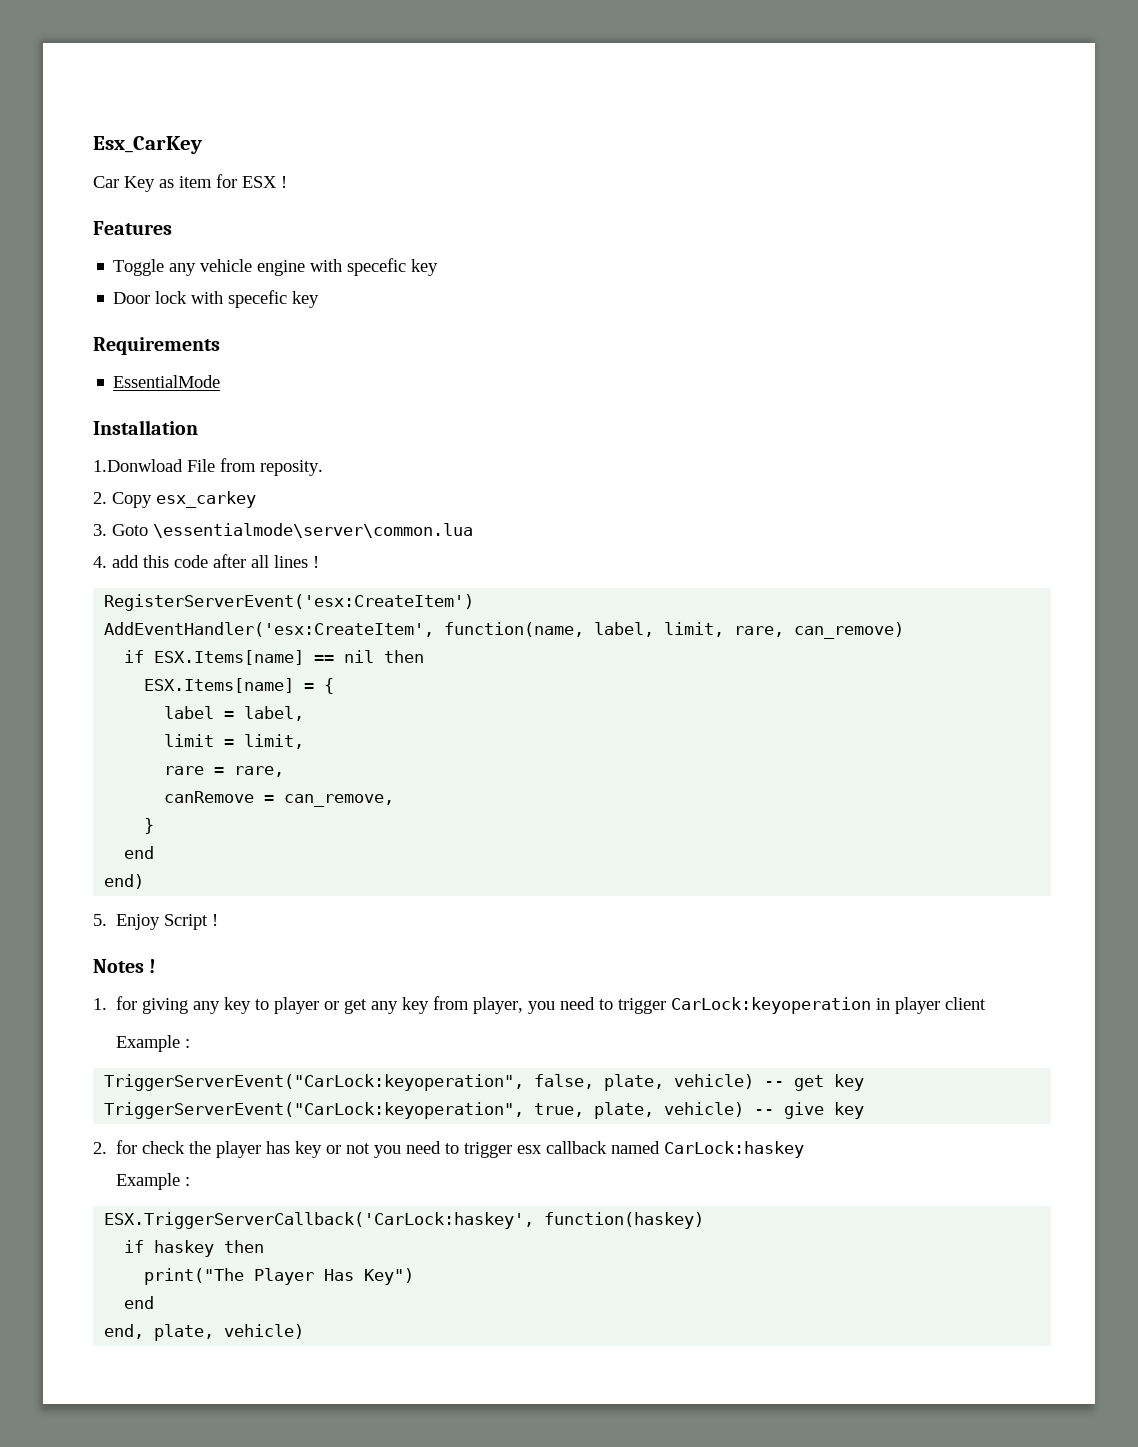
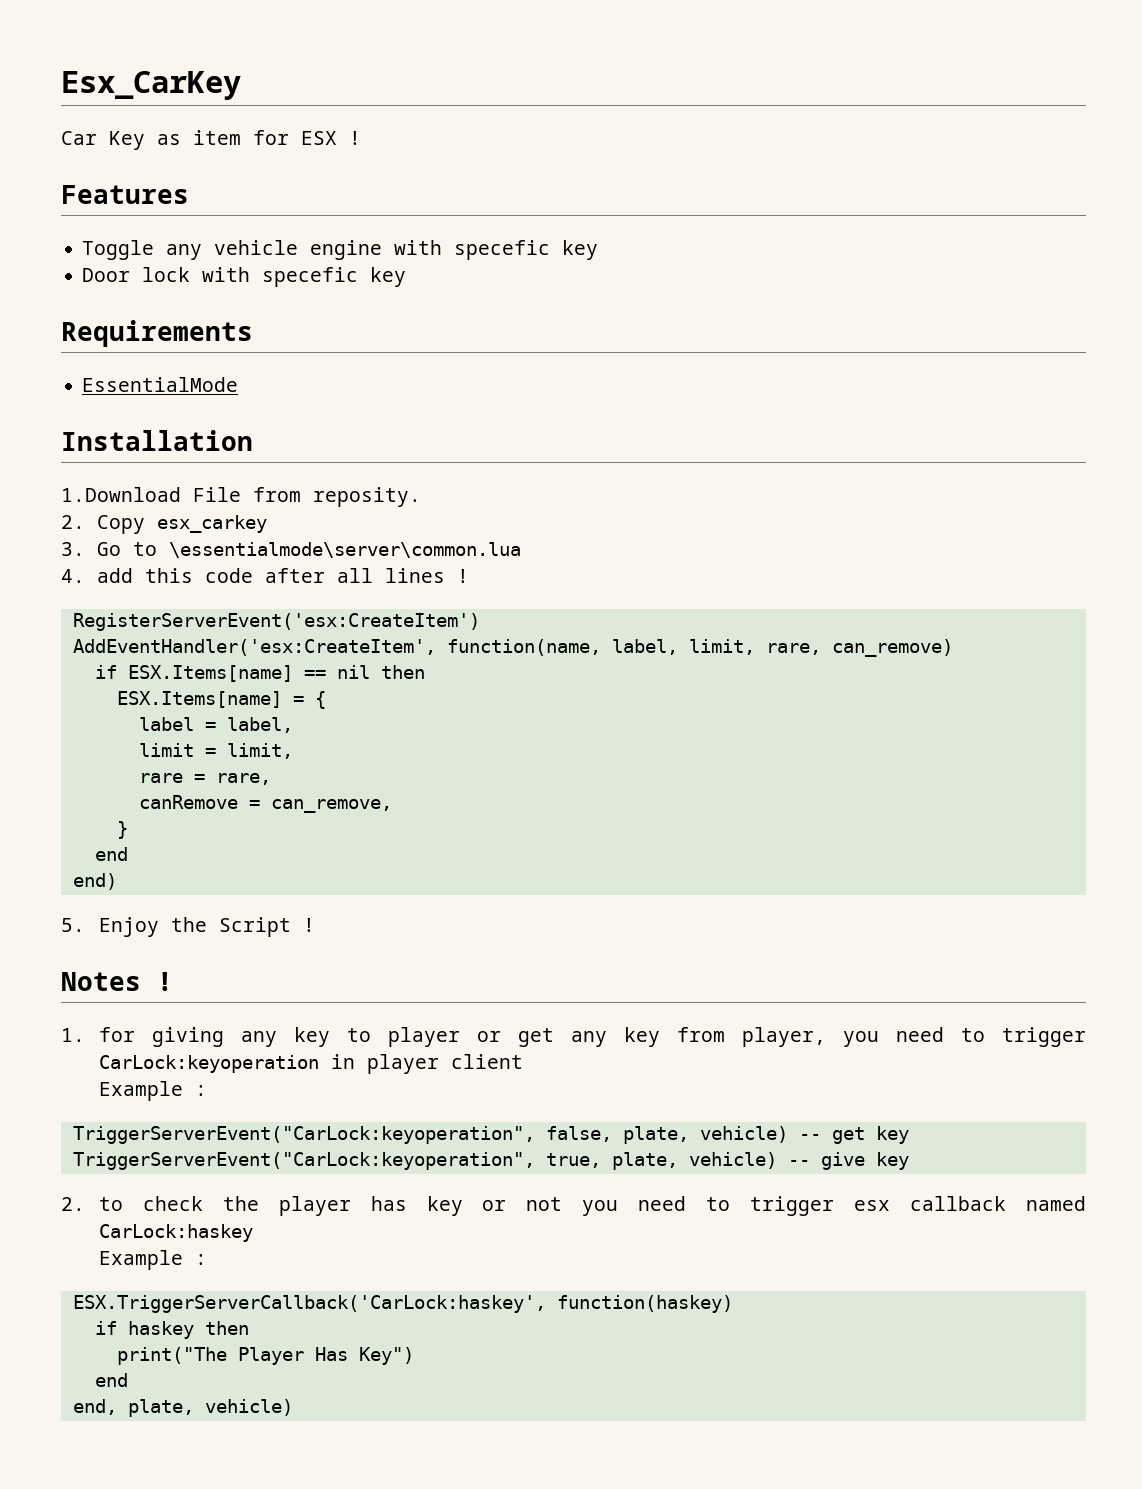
- 1.Donwload File from reposity.
+ 1.Download File from reposity.
- 3. Goto \essentialmode\server\common.lua
+ 3. Go to \essentialmode\server\common.lua
- 5. Enjoy Script !
+ 5. Enjoy the Script !
- 2. for check the player has key or not you need to trigger esx callback named CarLock:haskey
+ 2. to check the player has key or not you need to trigger esx callback named CarLock:haskey

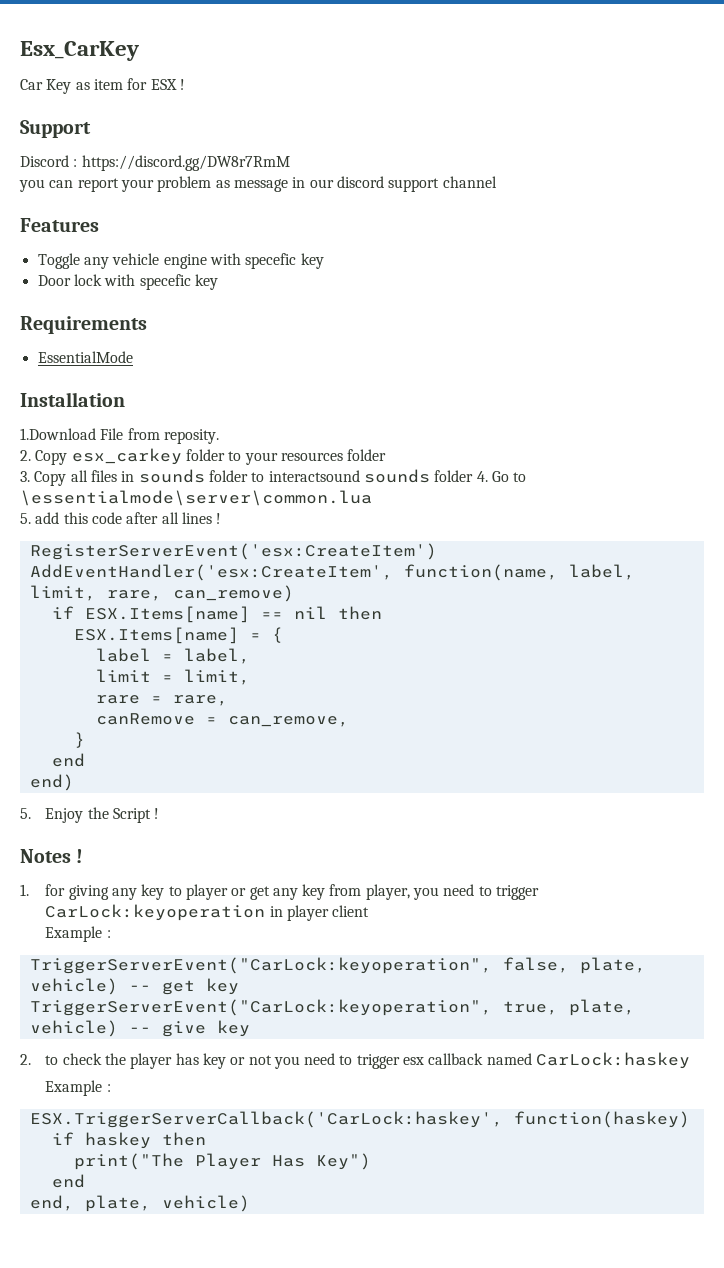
+ Support
+ Discord : https://discord.gg/DW8r7RmM
+ you can report your problem as message in our discord support channel
- 2. Copy esx_carkey
- 3. Go to \essentialmode\server\common.lua
+ 2. Copy esx_carkey folder to your resources folder
+ 3. Copy all files in sounds folder to interactsound sounds folder 4. Go to \essentialmode\server\common.lua
- 4. add this code after all lines !
+ 5. add this code after all lines !

